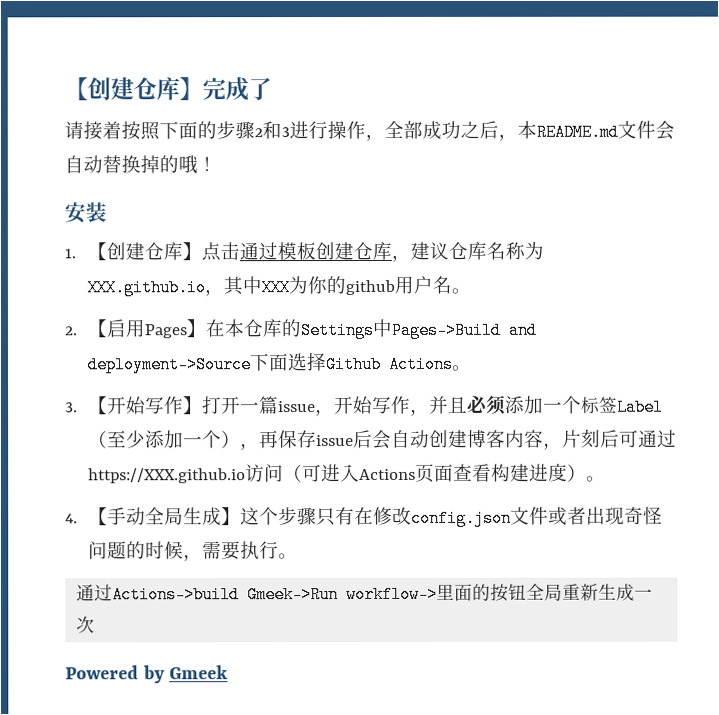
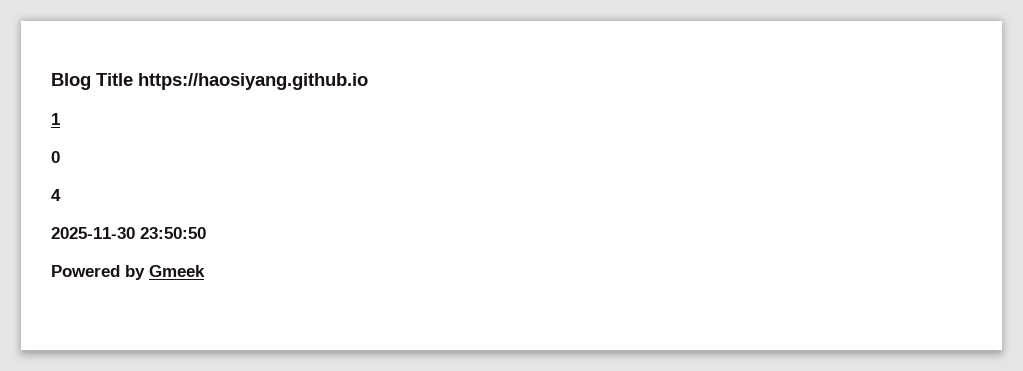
- 【创建仓库】完成了
- 请接着按照下面的步骤2和3进行操作，全部成功之后，本README.md文件会自动替换掉的哦！
- 安装
- 1.【创建仓库】点击通过模板创建仓库，建议仓库名称为XXX.github.io，其中XXX为你的github用户名。
- 2.【启用Pages】在本仓库的Settings中Pages->Build and deployment->Source下面选择Github Actions。
- 3.【开始写作】打开一篇issue，开始写作，并且必须添加一个标签Label（至少添加一个），再保存issue后会自动创建博客内容，片刻后可通过https://XXX.github.io访问（可进入Actions页面查看构建进度）。
- 4.【手动全局生成】这个步骤只有在修改config.json文件或者出现奇怪问题的时候，需要执行。
- 通过Actions->build Gmeek->Run workflow->里面的按钮全局重新生成一次
+ Blog Title https://haosiyang.github.io
+ 1
+ 0
+ 4
+ 2025-11-30 23:50:50

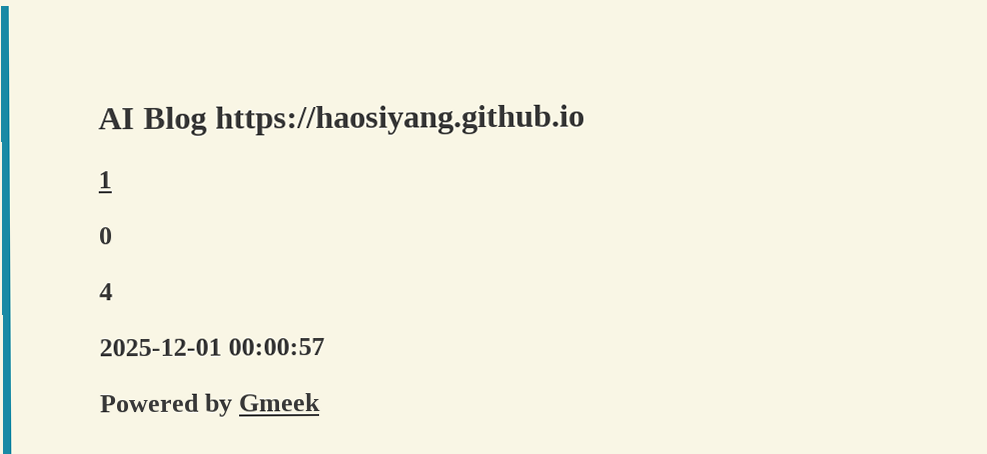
- Blog Title https://haosiyang.github.io
+ AI Blog https://haosiyang.github.io
- 2025-11-30 23:50:50
+ 2025-12-01 00:00:57

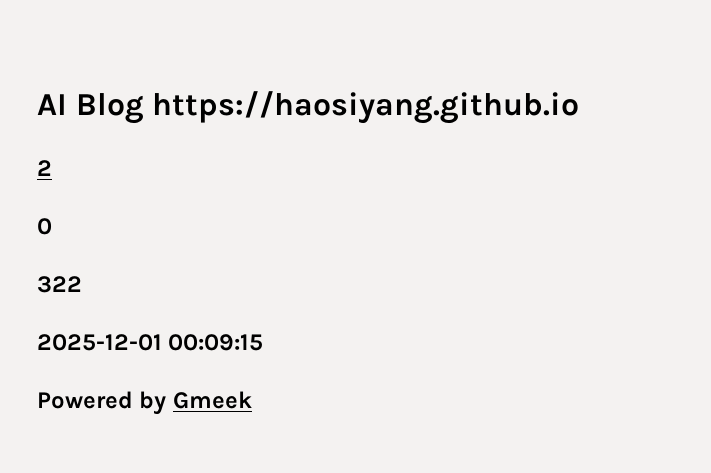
- 1
+ 2
- 4
+ 322
- 2025-12-01 00:00:57
+ 2025-12-01 00:09:15

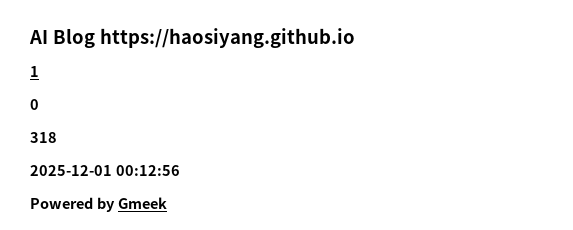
- 2
+ 1
- 322
+ 318
- 2025-12-01 00:09:15
+ 2025-12-01 00:12:56

